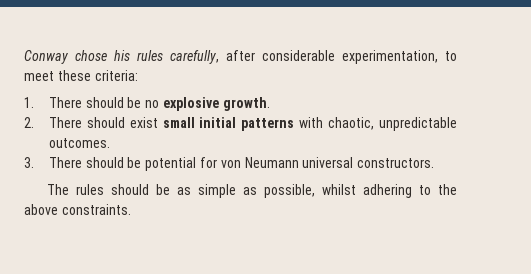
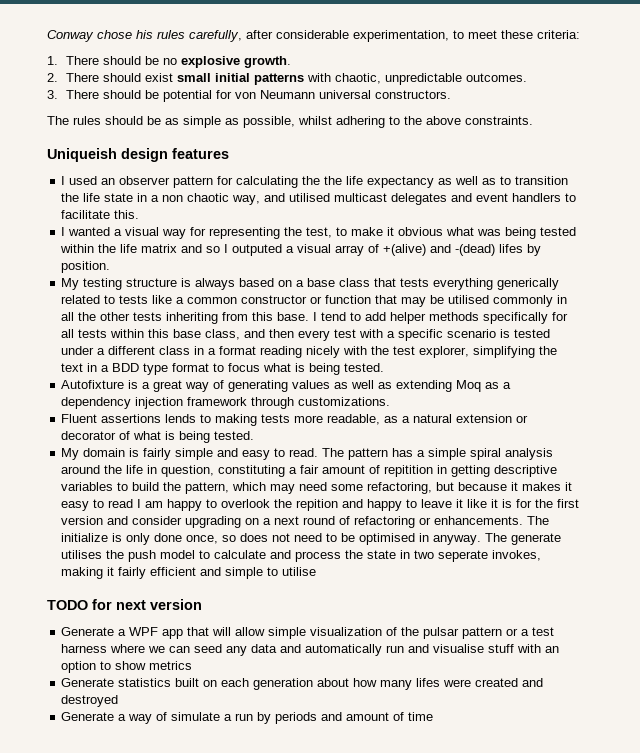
+ Uniqueish design features
+ I used an observer pattern for calculating the the life expectancy as well as to transition the life state in a non chaotic way, and utilised multicast delegates and event handlers to facilitate this.
+ I wanted a visual way for representing the test, to make it obvious what was being tested within the life matrix and so I outputed a visual array of +(alive) and -(dead) lifes by position.
+ My testing structure is always based on a base class that tests everything generically related to tests like a common constructor or function that may be utilised commonly in all the other tests inheriting from this base. I tend to add helper methods specifically for all tests within this base class, and then every test with a specific scenario is tested under a different class in a format reading nicely with the test explorer, simplifying the text in a BDD type format to focus what is being tested.
+ Autofixture is a great way of generating values as well as extending Moq as a dependency injection framework through customizations.
+ Fluent assertions lends to making tests more readable, as a natural extension or decorator of what is being tested.
+ My domain is fairly simple and easy to read. The pattern has a simple spiral analysis around the life in question, constituting a fair amount of repitition in getting descriptive variables to build the pattern, which may need some refactoring, but because it makes it easy to read I am happy to overlook the repition and happy to leave it like it is for the first version and consider upgrading on a next round of refactoring or enhancements. The initialize is only done once, so does not need to be optimised in anyway. The generate utilises the push model to calculate and process the state in two seperate invokes, making it fairly efficient and simple to utilise
+ TODO for next version
+ Generate a WPF app that will allow simple visualization of the pulsar pattern or a test harness where we can seed any data and automatically run and visualise stuff with an option to show metrics
+ Generate statistics built on each generation about how many lifes were created and destroyed
+ Generate a way of simulate a run by periods and amount of time

